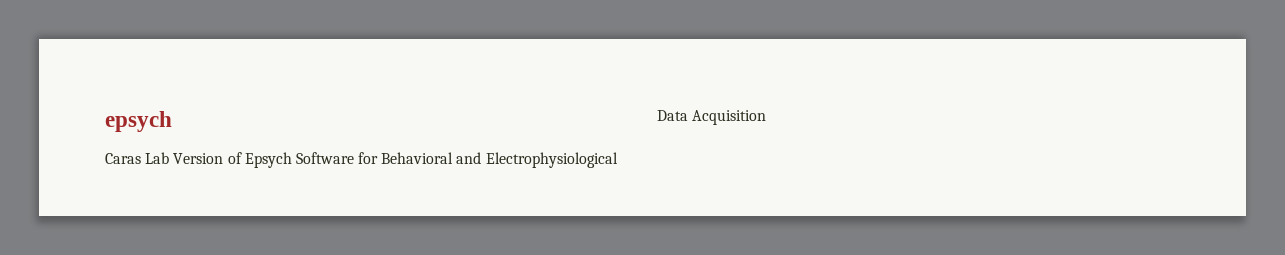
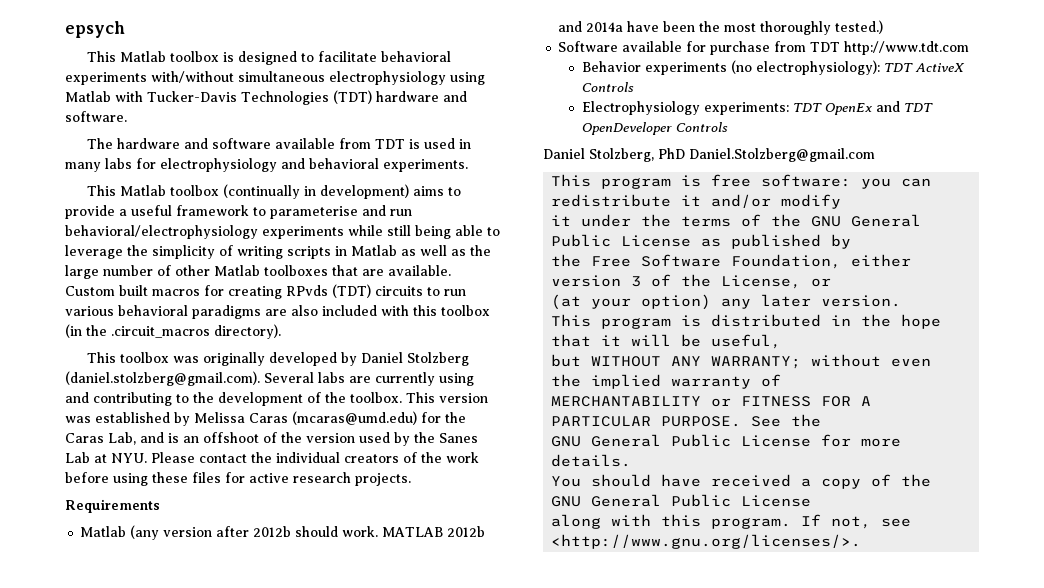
- Caras Lab Version of Epsych Software for Behavioral and Electrophysiological Data Acquisition
+ This Matlab toolbox is designed to facilitate behavioral experiments with/without simultaneous electrophysiology using Matlab with Tucker-Davis Technologies (TDT) hardware and software.
+ The hardware and software available from TDT is used in many labs for electrophysiology and behavioral experiments.
+ This Matlab toolbox (continually in development) aims to provide a useful framework to parameterise and run behavioral/electrophysiology experiments while still being able to leverage the simplicity of writing scripts in Matlab as well as the large number of other Matlab toolboxes that are available. Custom built macros for creating RPvds (TDT) circuits to run various behavioral paradigms are also included with this toolbox (in the .circuit_macros directory).
+ This toolbox was originally developed by Daniel Stolzberg (daniel.stolzberg@gmail.com). Several labs are currently using and contributing to the development of the toolbox. This version was established by Melissa Caras (mcaras@umd.edu) for the Caras Lab, and is an offshoot of the version used by the Sanes Lab at NYU. Please contact the individual creators of the work before using these files for active research projects.
+ Requirements
+ Matlab (any version after 2012b should work. MATLAB 2012b and 2014a have been the most thoroughly tested.)
+ Software available for purchase from TDT http://www.tdt.com
+ Behavior experiments (no electrophysiology): TDT ActiveX Controls
+ Electrophysiology experiments: TDT OpenEx and TDT OpenDeveloper Controls
+ Daniel Stolzberg, PhD Daniel.Stolzberg@gmail.com
+ This program is free software: you can redistribute it and/or modify
+ it under the terms of the GNU General Public License as published by
+ the Free Software Foundation, either version 3 of the License, or
+ (at your option) any later version.
+ This program is distributed in the hope that it will be useful,
+ but WITHOUT ANY WARRANTY; without even the implied warranty of
+ MERCHANTABILITY or FITNESS FOR A PARTICULAR PURPOSE. See the
+ GNU General Public License for more details.
+ You should have received a copy of the GNU General Public License
+ along with this program. If not, see <http://www.gnu.org/licenses/>.

